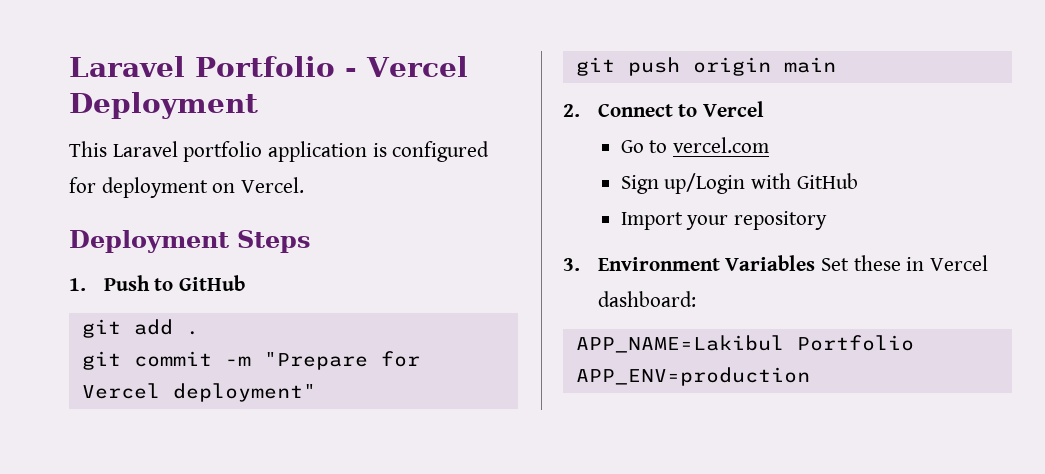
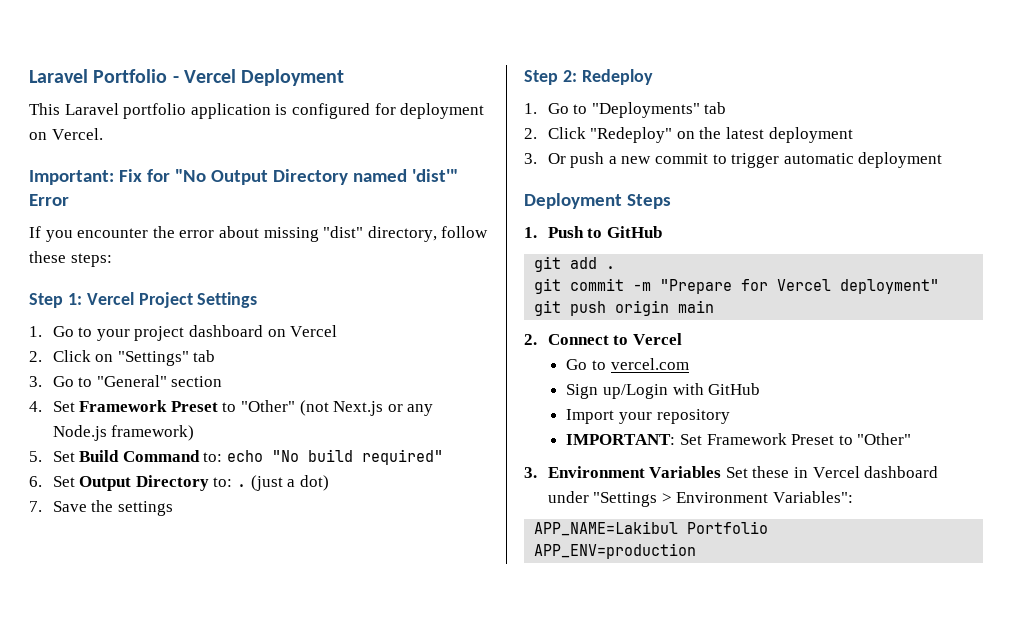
+ Important: Fix for "No Output Directory named 'dist'" Error
+ If you encounter the error about missing "dist" directory, follow these steps:
+ Step 1: Vercel Project Settings
+ 1. Go to your project dashboard on Vercel
+ 2. Click on "Settings" tab
+ 3. Go to "General" section
+ 4. Set Framework Preset to "Other" (not Next.js or any Node.js framework)
+ 5. Set Build Command to: echo "No build required"
+ 6. Set Output Directory to: . (just a dot)
+ 7. Save the settings
+ Step 2: Redeploy
+ 1. Go to "Deployments" tab
+ 2. Click "Redeploy" on the latest deployment
+ 3. Or push a new commit to trigger automatic deployment
+ IMPORTANT: Set Framework Preset to "Other"
- 3. Environment Variables Set these in Vercel dashboard:
+ 3. Environment Variables Set these in Vercel dashboard under "Settings > Environment Variables":

